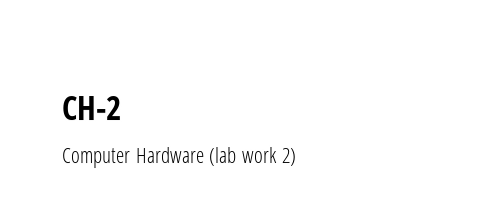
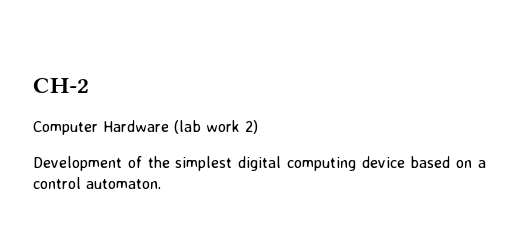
+ Development of the simplest digital computing device based on a control automaton.

